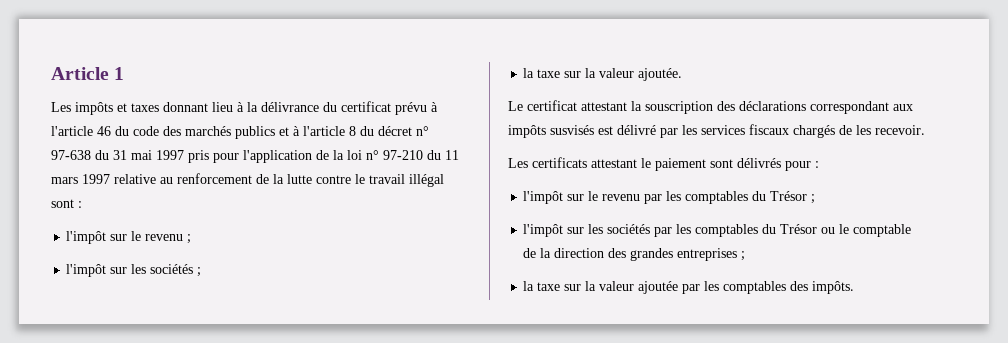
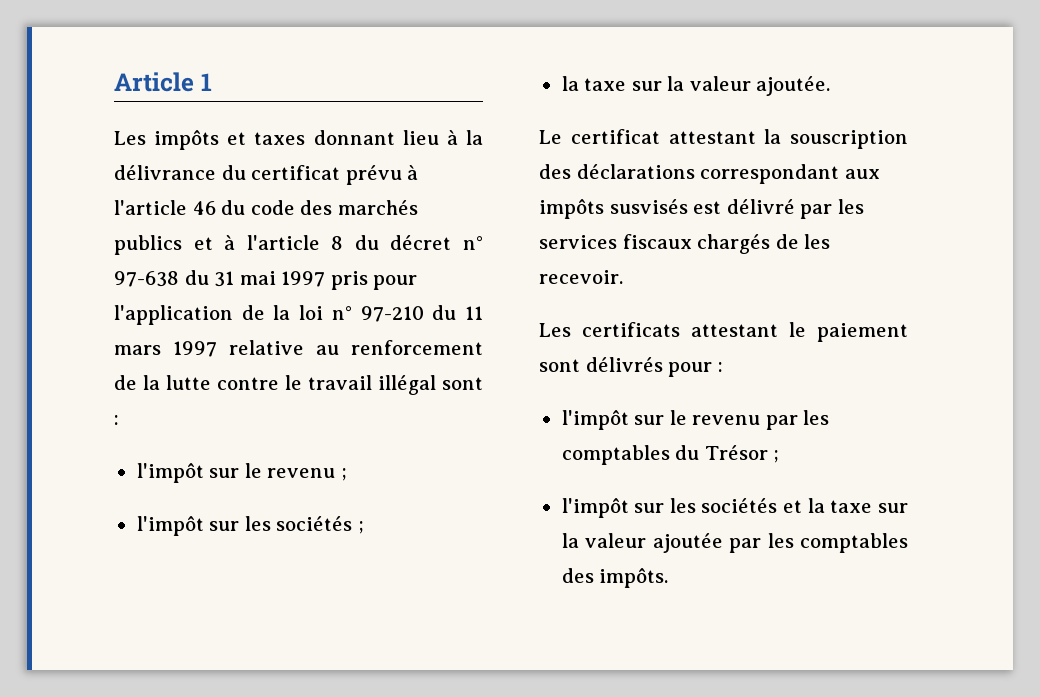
- l'impôt sur les sociétés par les comptables du Trésor ou le comptable de la direction des grandes entreprises ;
- la taxe sur la valeur ajoutée par les comptables des impôts.
+ l'impôt sur les sociétés et la taxe sur la valeur ajoutée par les comptables des impôts.

